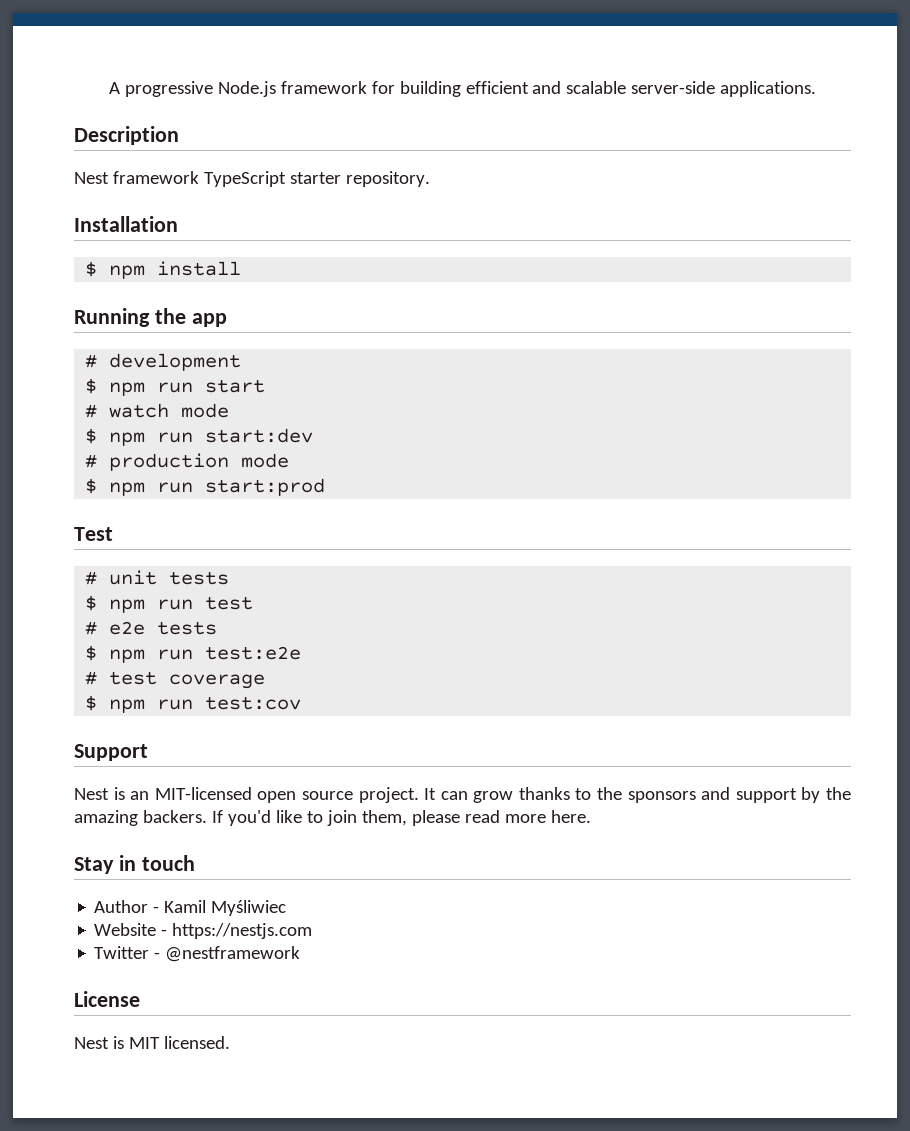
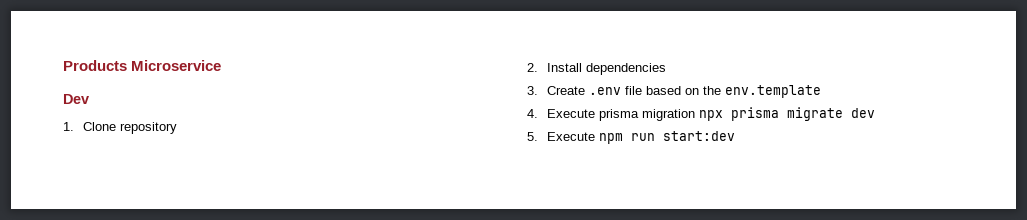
- A progressive Node.js framework for building efficient and scalable server-side applications.
- Description
- Nest framework TypeScript starter repository.
- Installation
- $ npm install
- Running the app
- # development
- $ npm run start
- # watch mode
- $ npm run start:dev
- # production mode
- $ npm run start:prod
- Test
- # unit tests
- $ npm run test
- # e2e tests
- $ npm run test:e2e
- # test coverage
- $ npm run test:cov
- Support
- Nest is an MIT-licensed open source project. It can grow thanks to the sponsors and support by the amazing backers. If you'd like to join them, please read more here.
- Stay in touch
- Author - Kamil Myśliwiec
- Website - https://nestjs.com
- Twitter - @nestframework
- License
- Nest is MIT licensed.
+ Products Microservice
+ Dev
+ 1. Clone repository
+ 2. Install dependencies
+ 3. Create .env file based on the env.template
+ 4. Execute prisma migration npx prisma migrate dev
+ 5. Execute npm run start:dev

